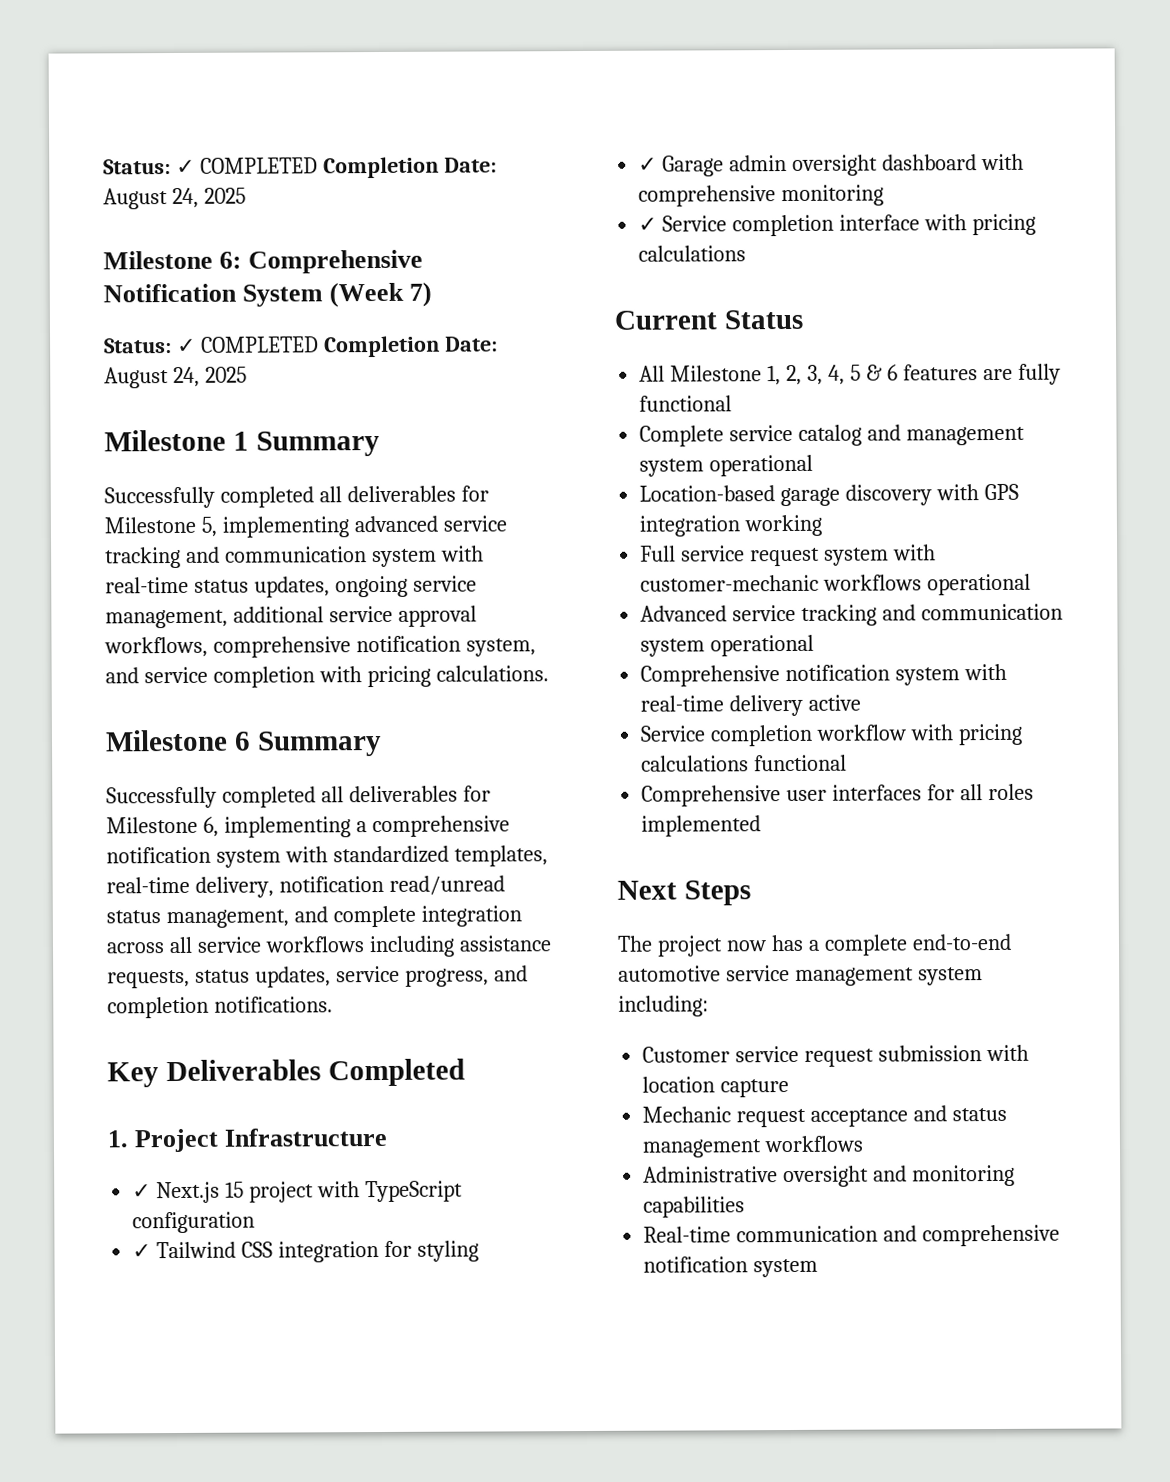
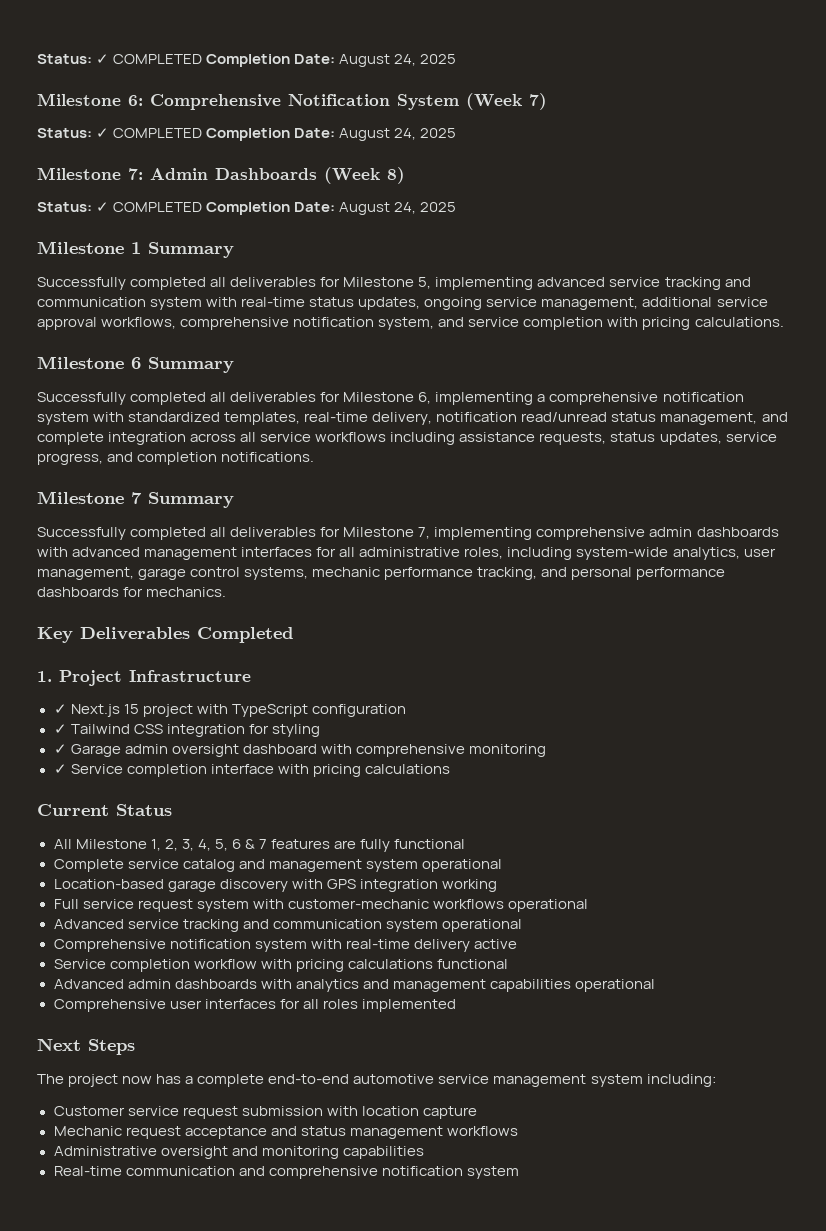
+ Milestone 7: Admin Dashboards (Week 8)
+ Status: ✓ COMPLETED Completion Date: August 24, 2025
+ Milestone 7 Summary
+ Successfully completed all deliverables for Milestone 7, implementing comprehensive admin dashboards with advanced management interfaces for all administrative roles, including system-wide analytics, user management, garage control systems, mechanic performance tracking, and personal performance dashboards for mechanics.
- All Milestone 1, 2, 3, 4, 5 & 6 features are fully functional
+ All Milestone 1, 2, 3, 4, 5, 6 & 7 features are fully functional
+ Advanced admin dashboards with analytics and management capabilities operational

